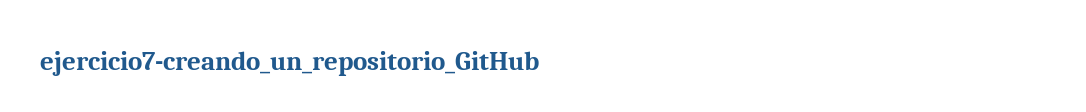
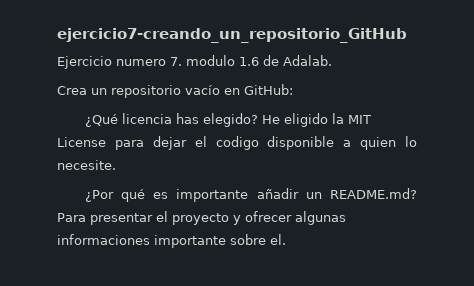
+ Ejercicio numero 7. modulo 1.6 de Adalab.
+ Crea un repositorio vacío en GitHub:
+ ¿Qué licencia has elegido? He eligido la MIT License para dejar el codigo disponible a quien lo necesite.
+ ¿Por qué es importante añadir un README.md? Para presentar el proyecto y ofrecer algunas informaciones importante sobre el.

